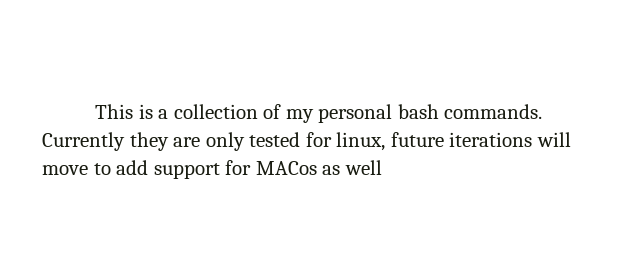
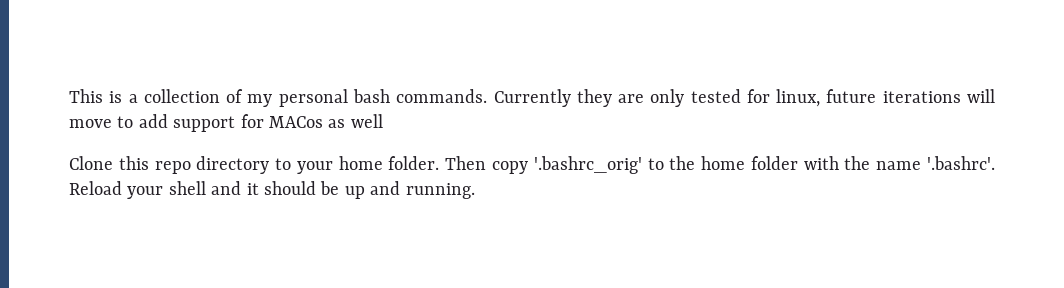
+ Clone this repo directory to your home folder. Then copy '.bashrc_orig' to the home folder with the name '.bashrc'. Reload your shell and it should be up and running.

